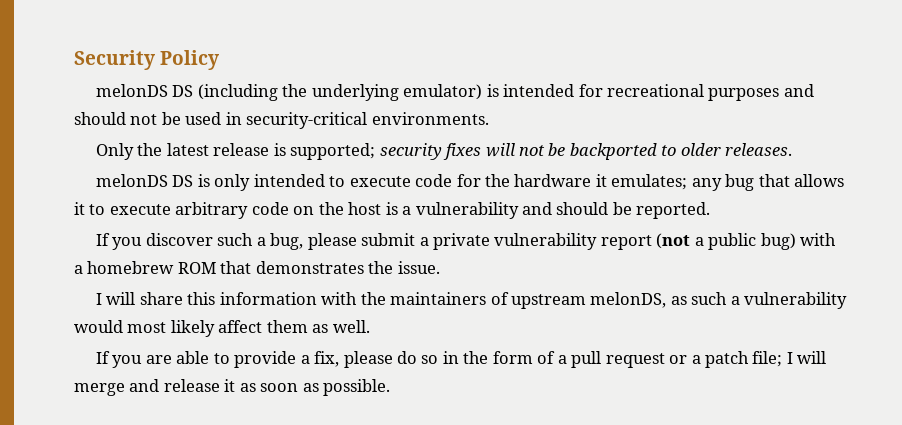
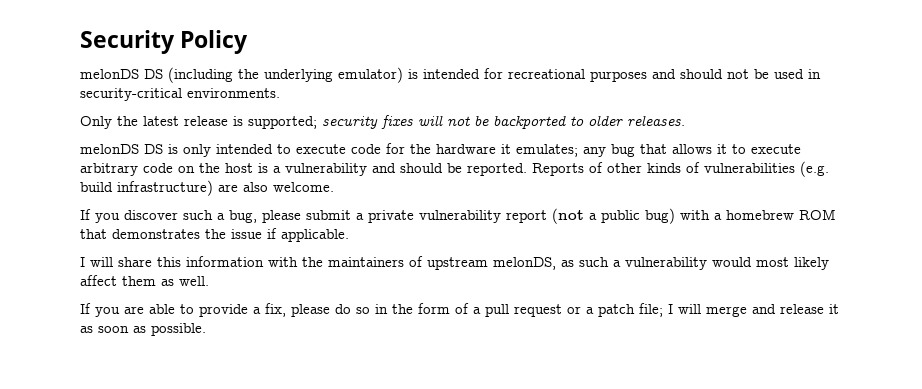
+ Reports of other kinds of vulnerabilities (e.g. build infrastructure) are also welcome.
- If you discover such a bug, please submit a private vulnerability report (not a public bug) with a homebrew ROM that demonstrates the issue.
+ If you discover such a bug, please submit a private vulnerability report (not a public bug) with a homebrew ROM that demonstrates the issue if applicable.

